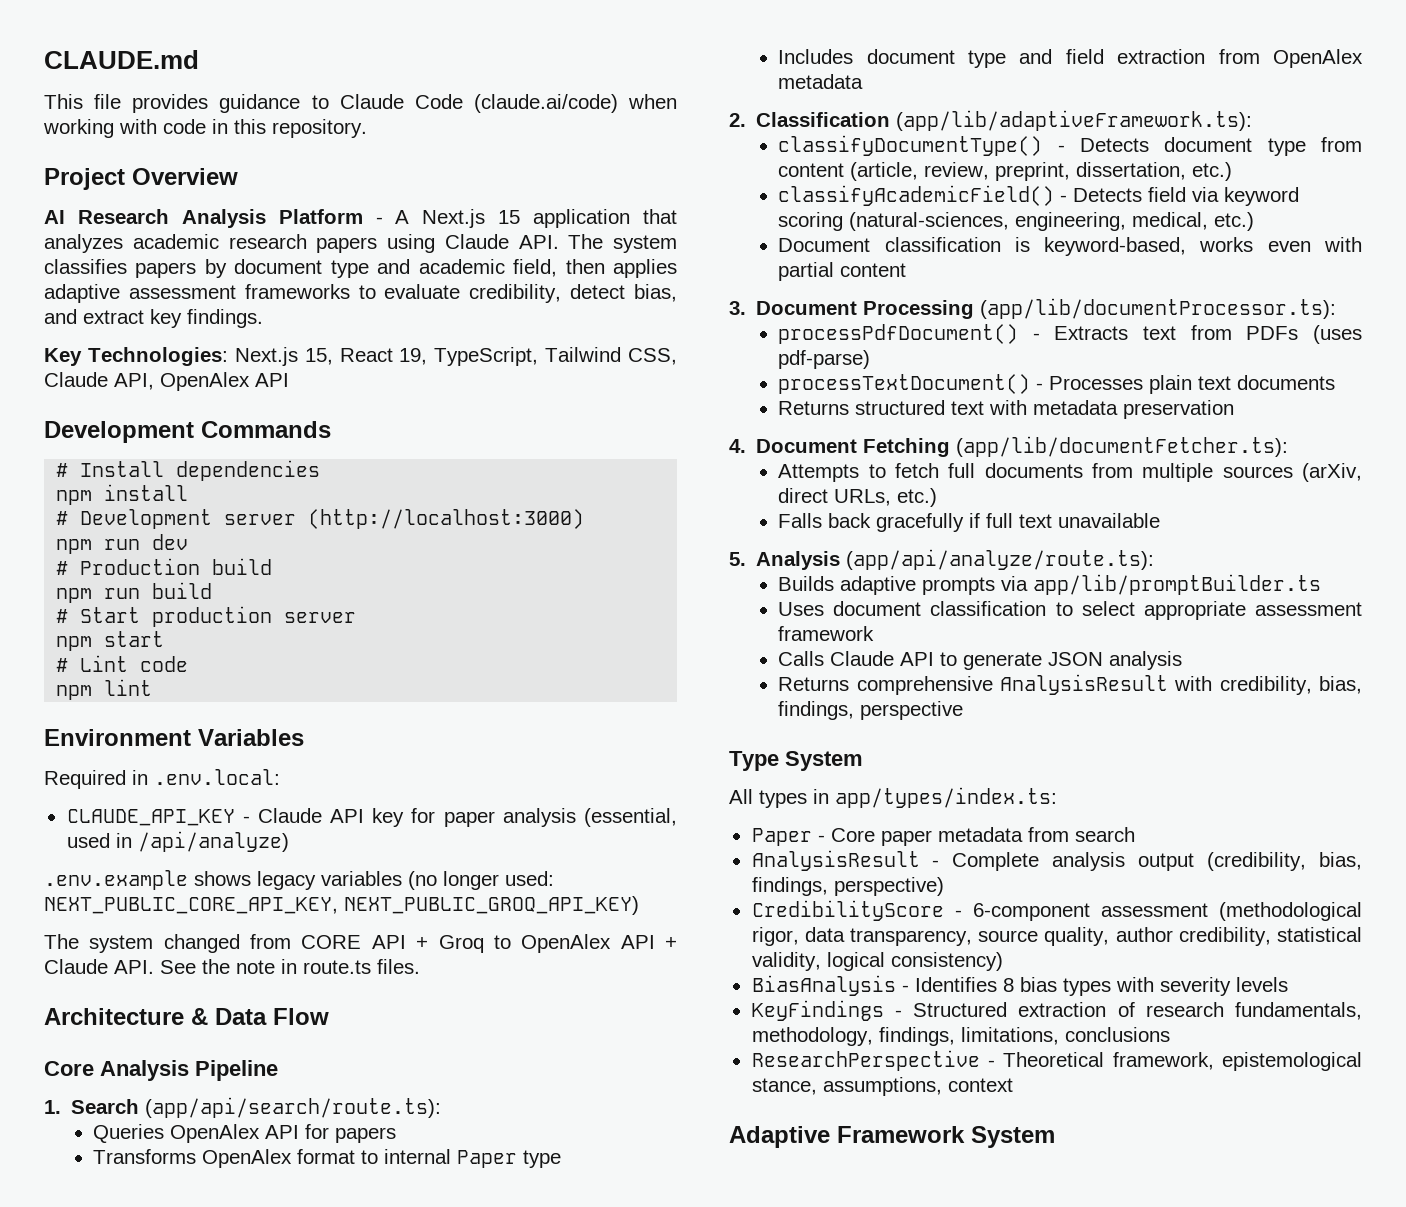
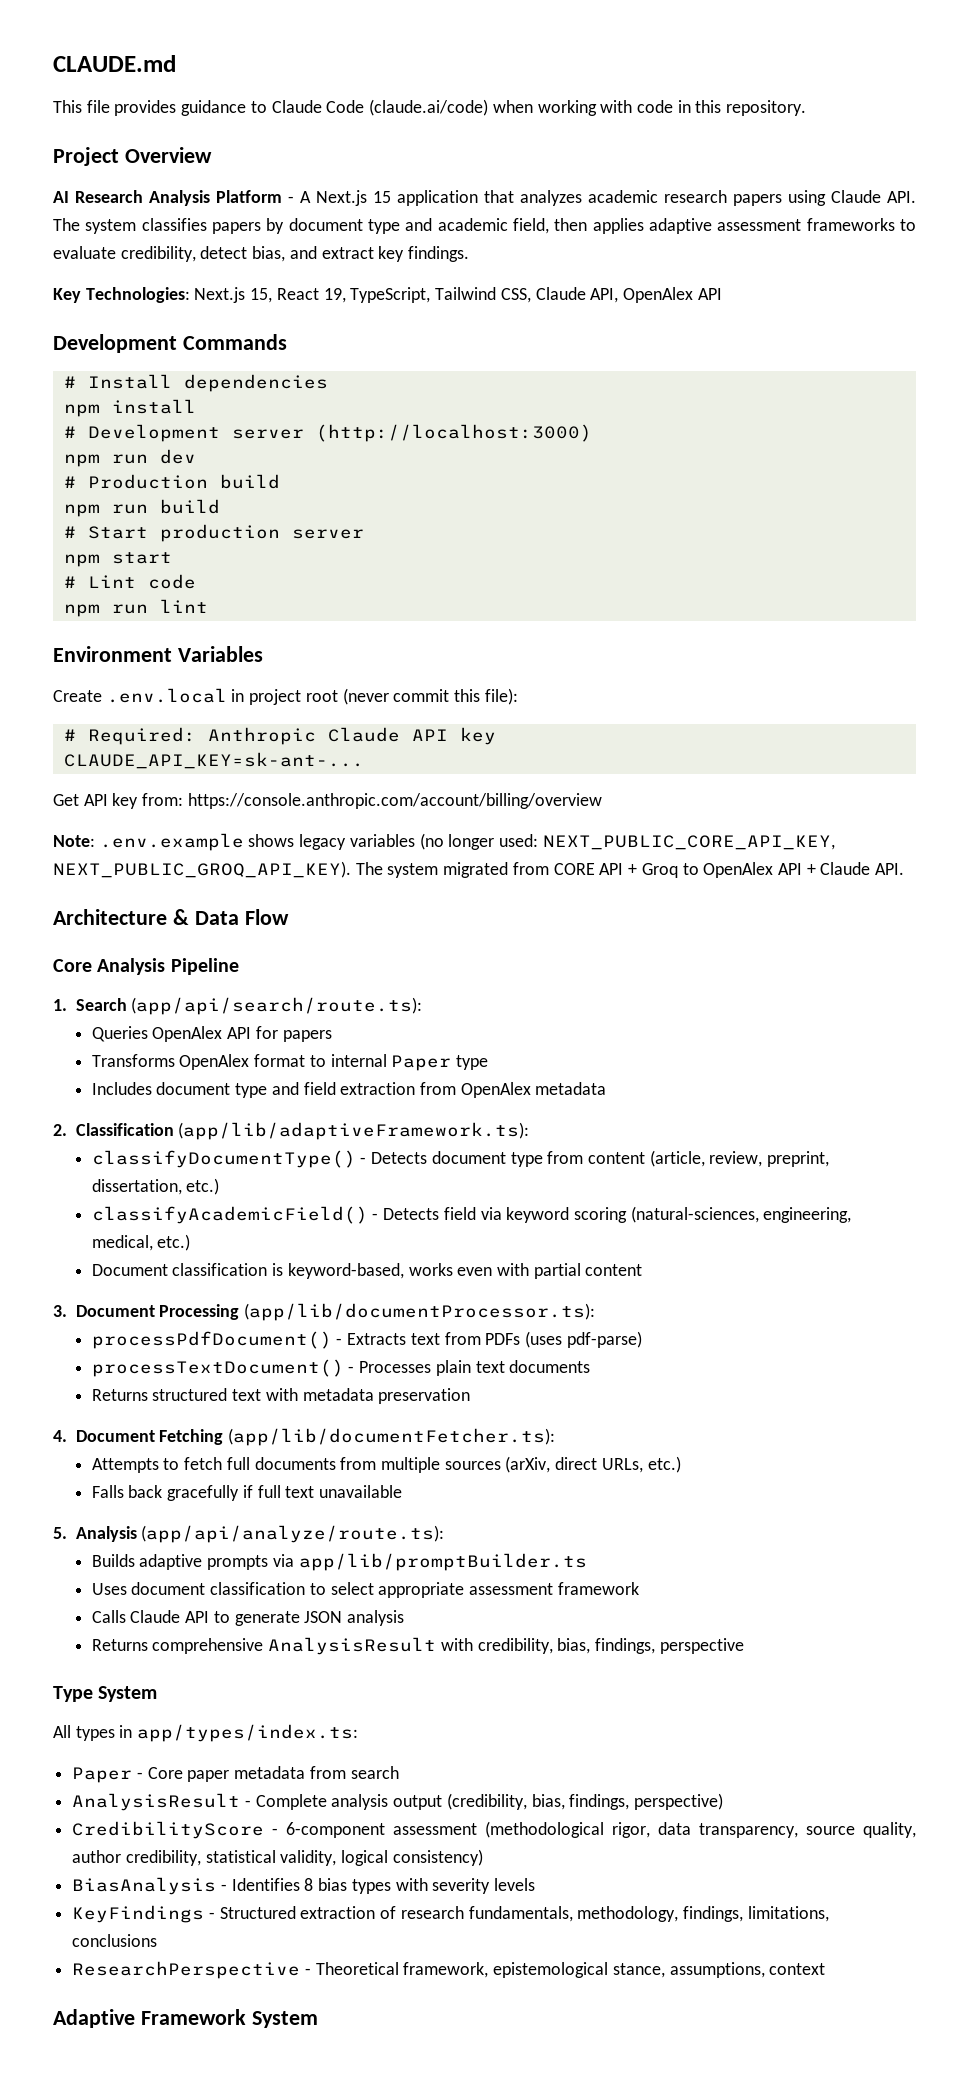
- npm lint
+ npm run lint
- Required in .env.local:
- CLAUDE_API_KEY - Claude API key for paper analysis (essential, used in /api/analyze)
- .env.example shows legacy variables (no longer used: NEXT_PUBLIC_CORE_API_KEY, NEXT_PUBLIC_GROQ_API_KEY)
- The system changed from CORE API + Groq to OpenAlex API + Claude API. See the note in route.ts files.
+ Create .env.local in project root (never commit this file):
+ # Required: Anthropic Claude API key
+ CLAUDE_API_KEY=sk-ant-...
+ Get API key from: https://console.anthropic.com/account/billing/overview
+ Note: .env.example shows legacy variables (no longer used: NEXT_PUBLIC_CORE_API_KEY, NEXT_PUBLIC_GROQ_API_KEY). The system migrated from CORE API + Groq to OpenAlex API + Claude API.

